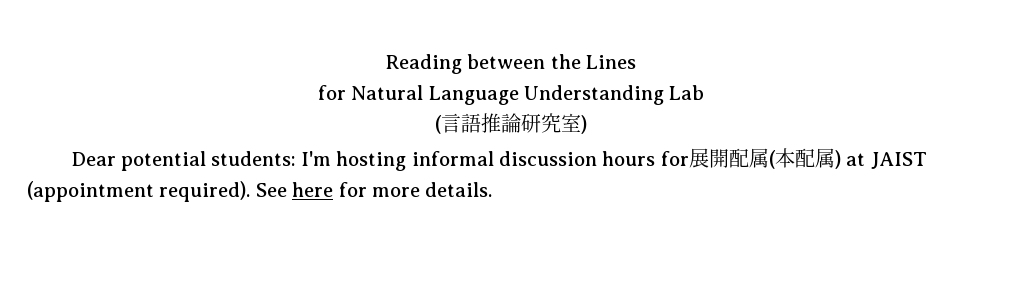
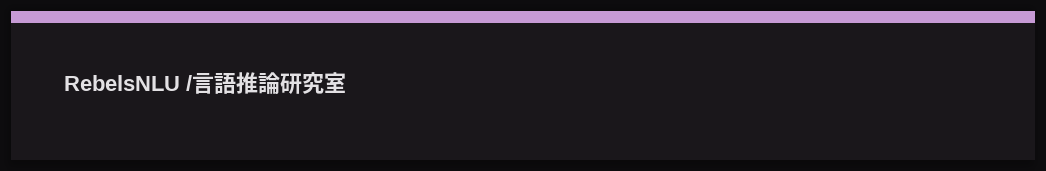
- Reading between the Lines
- for Natural Language Understanding Lab
- (言語推論研究室)
- Dear potential students: I'm hosting informal discussion hours for展開配属(本配属) at JAIST (appointment required). See here for more details.
+ RebelsNLU /言語推論研究室

